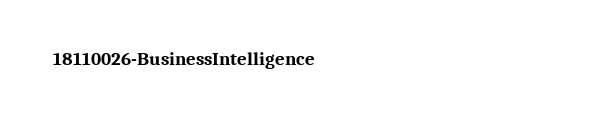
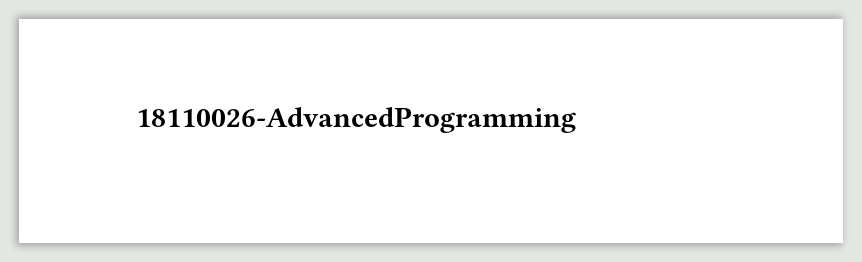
- 18110026-BusinessIntelligence
+ 18110026-AdvancedProgramming

